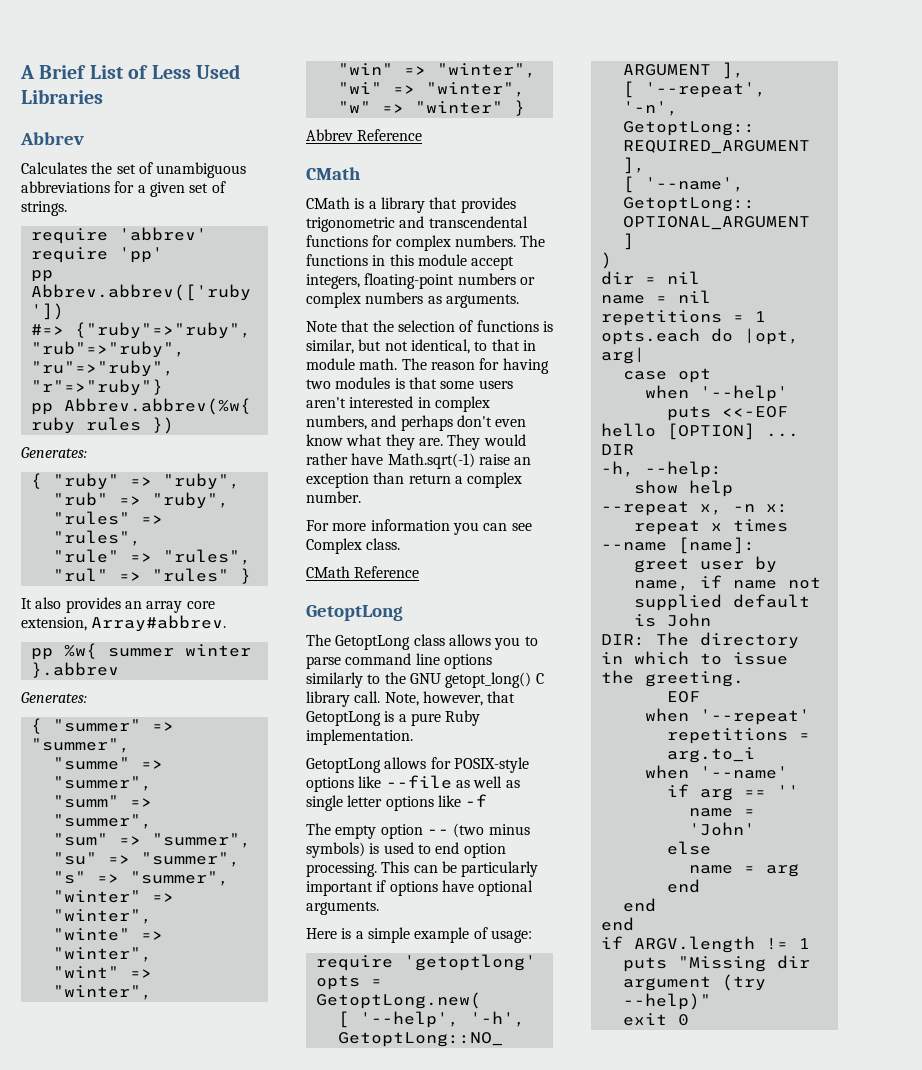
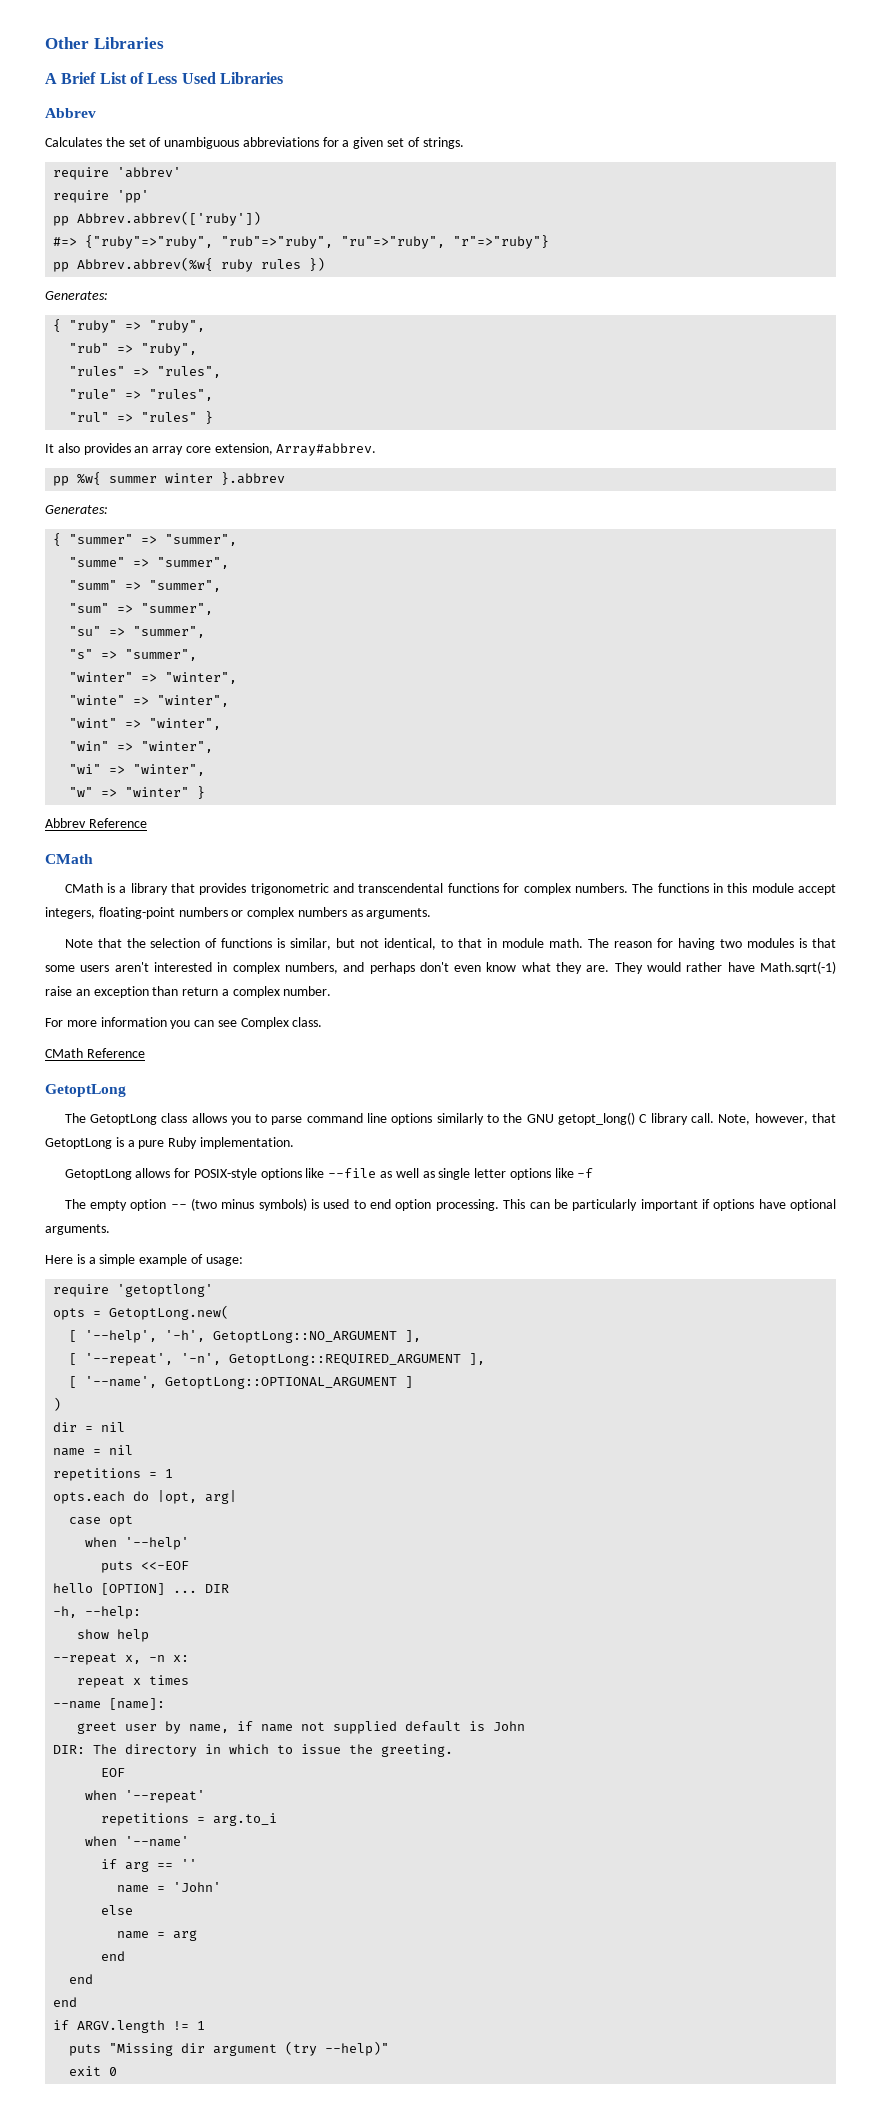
+ Other Libraries

